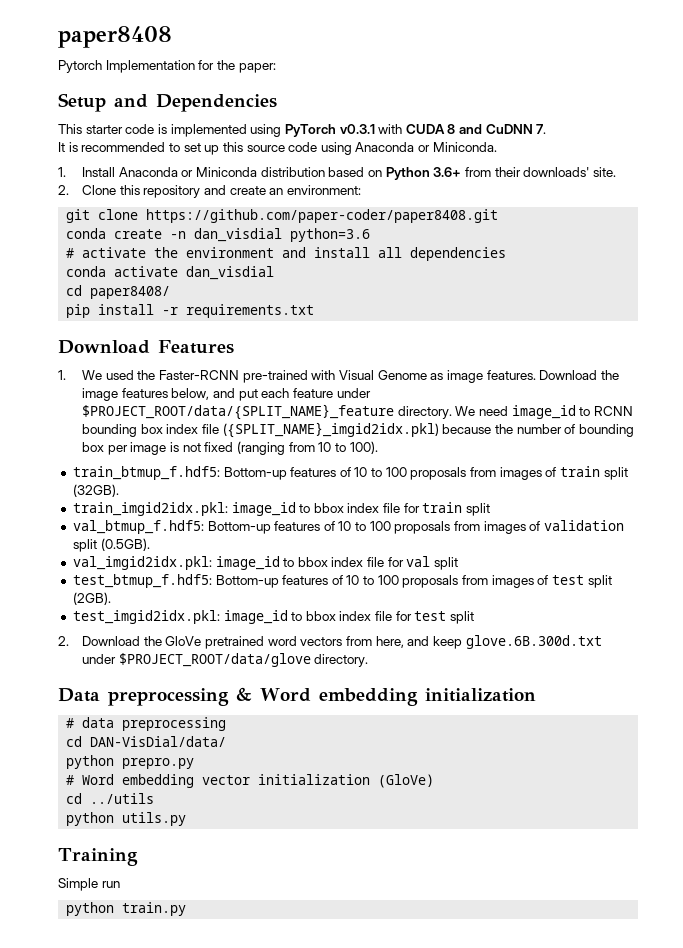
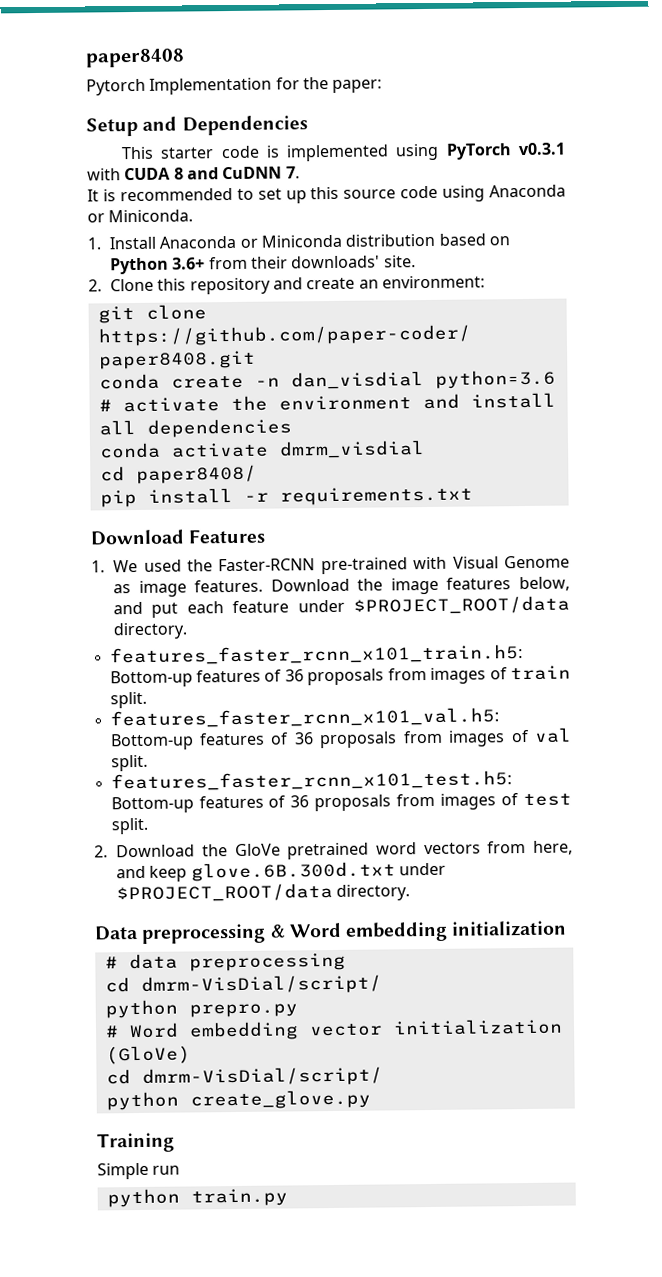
- conda activate dan_visdial
+ conda activate dmrm_visdial
- Download the image features below, and put each feature under $PROJECT_ROOT/data/{SPLIT_NAME}_feature directory. We need image_id to RCNN bounding box index file ({SPLIT_NAME}_imgid2idx.pkl) because the number of bounding box per image is not fixed (ranging from 10 to 100).
- train_btmup_f.hdf5: Bottom-up features of 10 to 100 proposals from images of train split (32GB).
- train_imgid2idx.pkl: image_id to bbox index file for train split
- val_btmup_f.hdf5: Bottom-up features of 10 to 100 proposals from images of validation split (0.5GB).
- val_imgid2idx.pkl: image_id to bbox index file for val split
- test_btmup_f.hdf5: Bottom-up features of 10 to 100 proposals from images of test split (2GB).
- test_imgid2idx.pkl: image_id to bbox index file for test split
+ Download the image features below, and put each feature under $PROJECT_ROOT/data directory.
+ features_faster_rcnn_x101_train.h5: Bottom-up features of 36 proposals from images of train split.
+ features_faster_rcnn_x101_val.h5: Bottom-up features of 36 proposals from images of val split.
+ features_faster_rcnn_x101_test.h5: Bottom-up features of 36 proposals from images of test split.
- 2. Download the GloVe pretrained word vectors from here, and keep glove.6B.300d.txt under $PROJECT_ROOT/data/glove directory.
+ 2. Download the GloVe pretrained word vectors from here, and keep glove.6B.300d.txt under $PROJECT_ROOT/data directory.
  # data preprocessing
- cd DAN-VisDial/data/
+ cd dmrm-VisDial/script/
  # Word embedding vector initialization (GloVe)
- cd ../utils
- python utils.py
+ cd dmrm-VisDial/script/
+ python create_glove.py

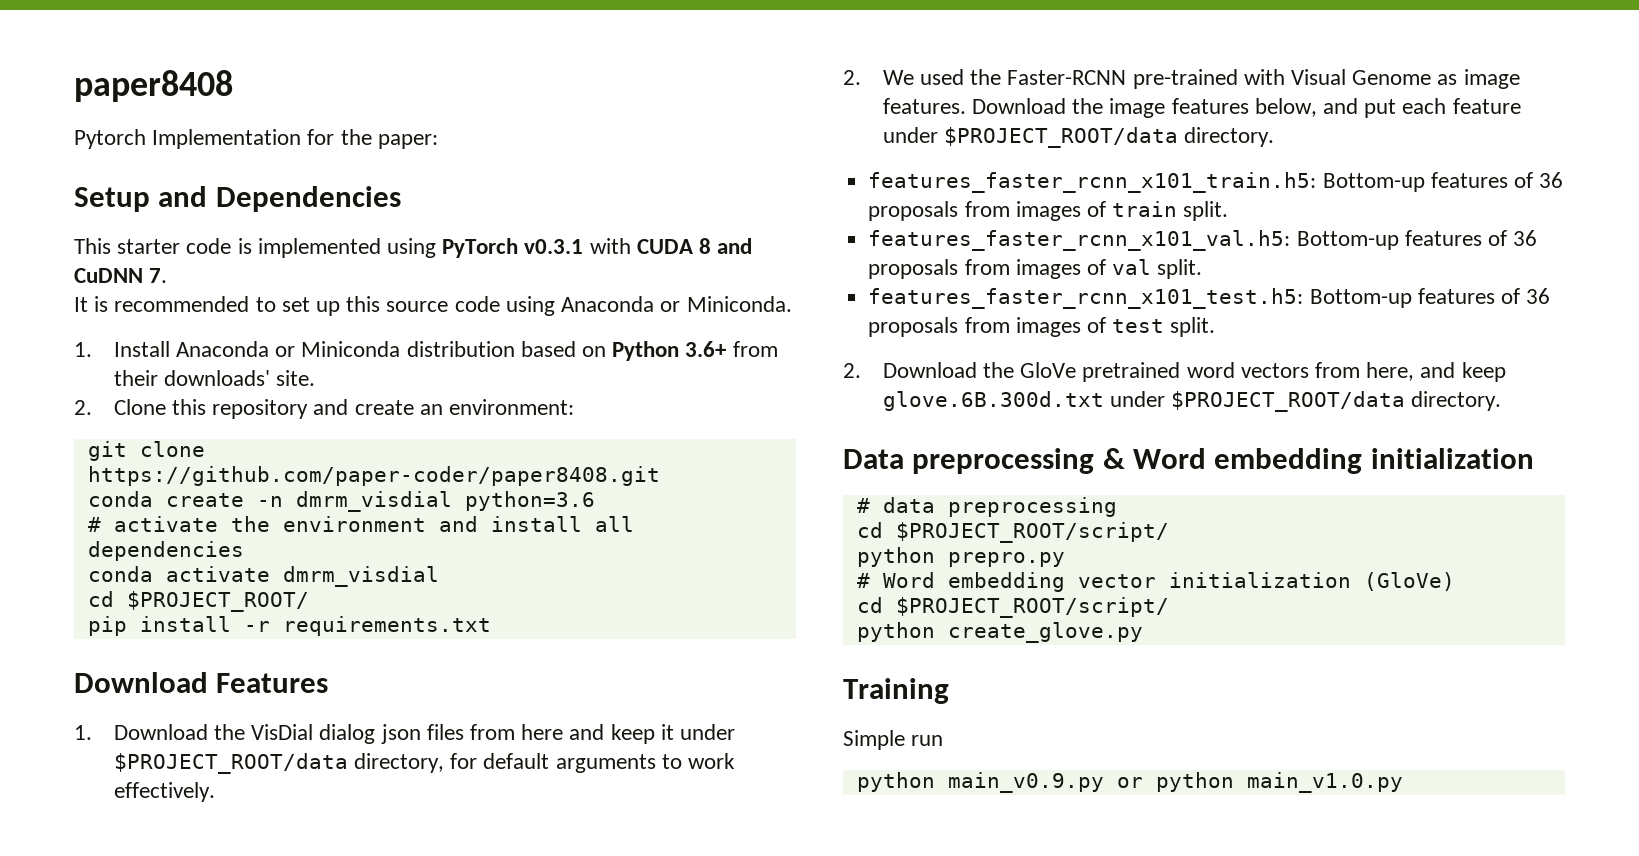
- conda create -n dan_visdial python=3.6
+ conda create -n dmrm_visdial python=3.6
- cd paper8408/
+ cd $PROJECT_ROOT/
- 1. We used the Faster-RCNN pre-trained with Visual Genome as image features.
+ 1. Download the VisDial dialog json files from here and keep it under $PROJECT_ROOT/data directory, for default arguments to work effectively.
+ 2. We used the Faster-RCNN pre-trained with Visual Genome as image features.
  # data preprocessing
- cd dmrm-VisDial/script/
+ cd $PROJECT_ROOT/script/
  # Word embedding vector initialization (GloVe)
- cd dmrm-VisDial/script/
+ cd $PROJECT_ROOT/script/
- python train.py
+ python main_v0.9.py or python main_v1.0.py

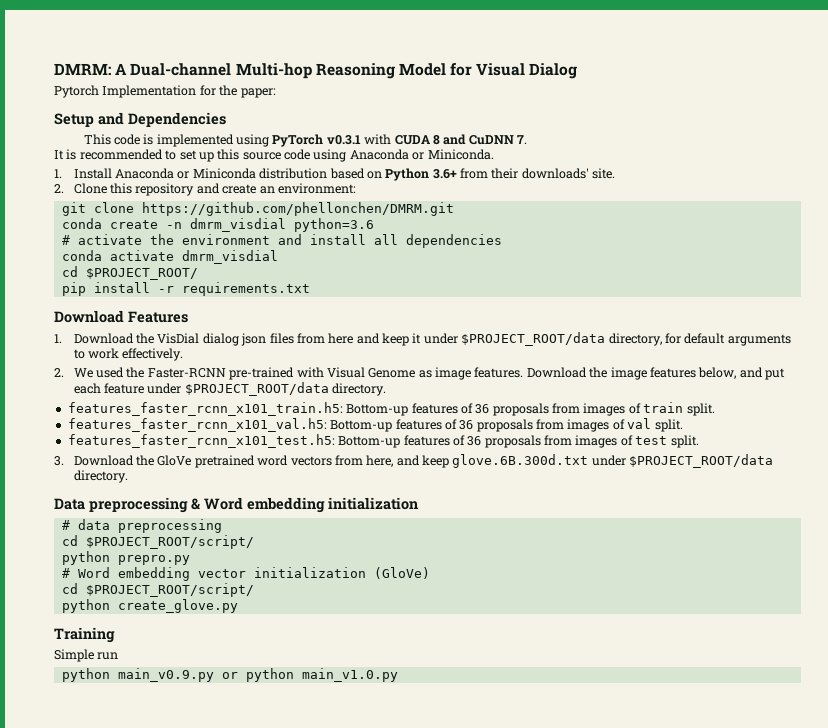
- paper8408
+ DMRM: A Dual-channel Multi-hop Reasoning Model for Visual Dialog
- This starter code is implemented using PyTorch v0.3.1 with CUDA 8 and CuDNN 7.
+ This code is implemented using PyTorch v0.3.1 with CUDA 8 and CuDNN 7.
- git clone https://github.com/paper-coder/paper8408.git
+ git clone https://github.com/phellonchen/DMRM.git
- 2. Download the GloVe pretrained word vectors from here, and keep glove.6B.300d.txt under $PROJECT_ROOT/data directory.
+ 3. Download the GloVe pretrained word vectors from here, and keep glove.6B.300d.txt under $PROJECT_ROOT/data directory.

